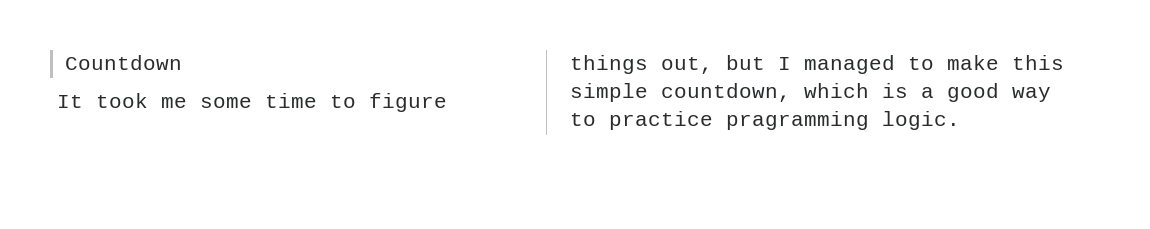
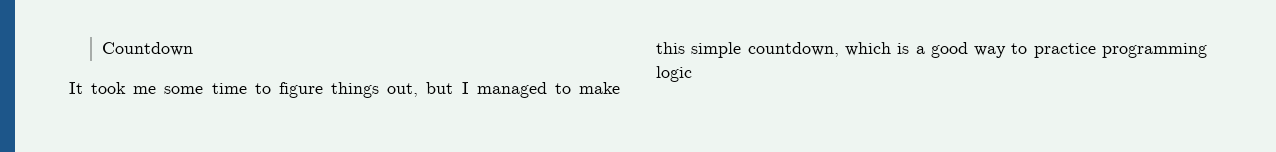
- It took me some time to figure things out, but I managed to make this simple countdown, which is a good way to practice pragramming logic.
+ It took me some time to figure things out, but I managed to make this simple countdown, which is a good way to practice programming logic

